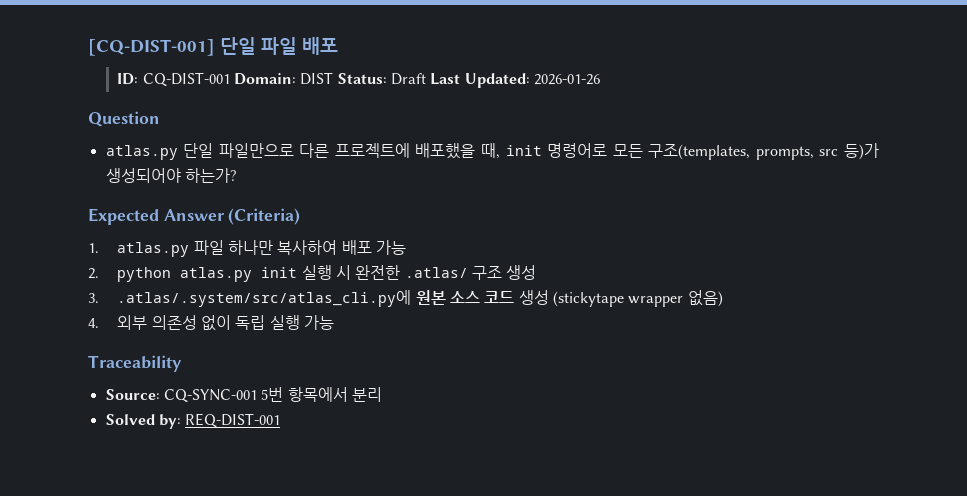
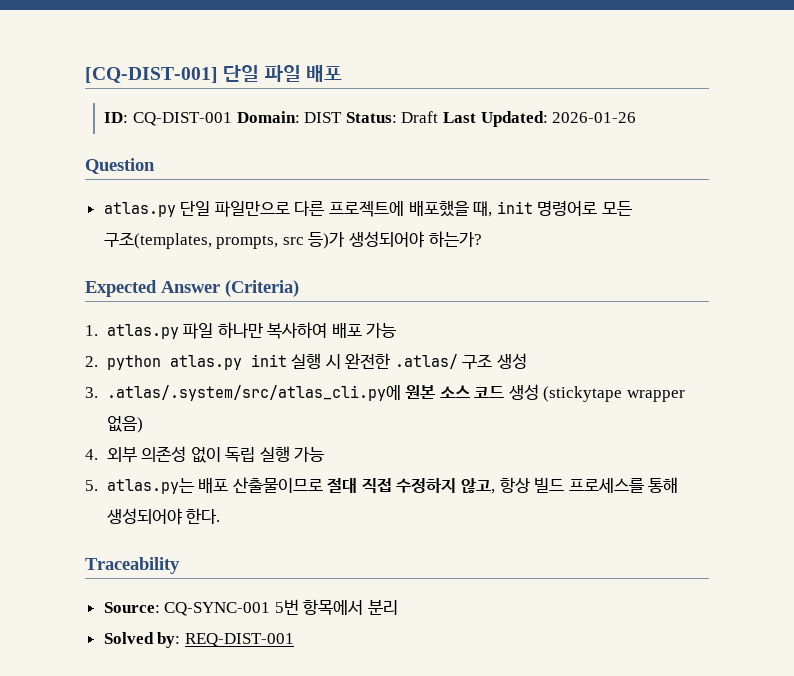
+ 5. atlas.py는 배포 산출물이므로 절대 직접 수정하지 않고, 항상 빌드 프로세스를 통해 생성되어야 한다.

